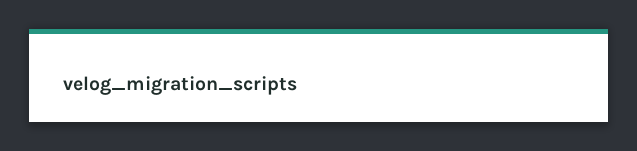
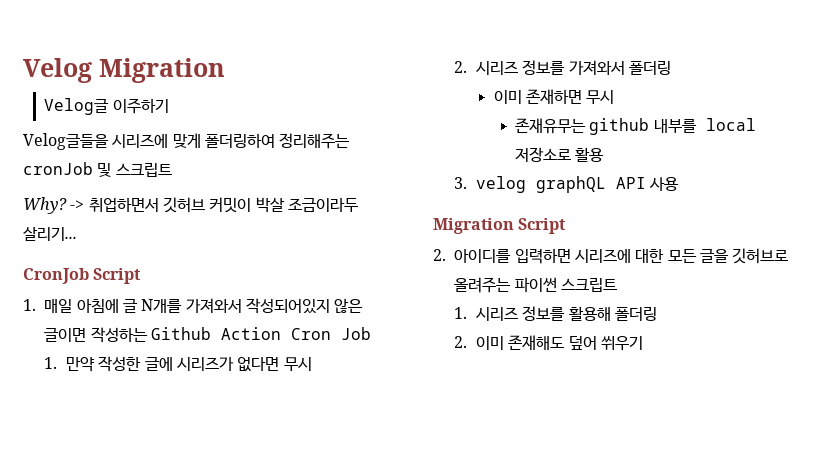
- velog_migration_scripts
+ Velog Migration
+ Velog글 이주하기
+ Velog글들을 시리즈에 맞게 폴더링하여 정리해주는 cronJob 및 스크립트
+ Why? -> 취업하면서 깃허브 커밋이 박살 조금이라두 살리기...
+ CronJob Script
+ 1. 매일 아침에 글 N개를 가져와서 작성되어있지 않은 글이면 작성하는 Github Action Cron Job
+ 1. 만약 작성한 글에 시리즈가 없다면 무시
+ 2. 시리즈 정보를 가져와서 폴더링
+ 이미 존재하면 무시
+ 존재유무는 github 내부를 local 저장소로 활용
+ 3. velog graphQL API 사용
+ Migration Script
+ 2. 아이디를 입력하면 시리즈에 대한 모든 글을 깃허브로 올려주는 파이썬 스크립트
+ 1. 시리즈 정보를 활용해 폴더링
+ 2. 이미 존재해도 덮어 쒸우기

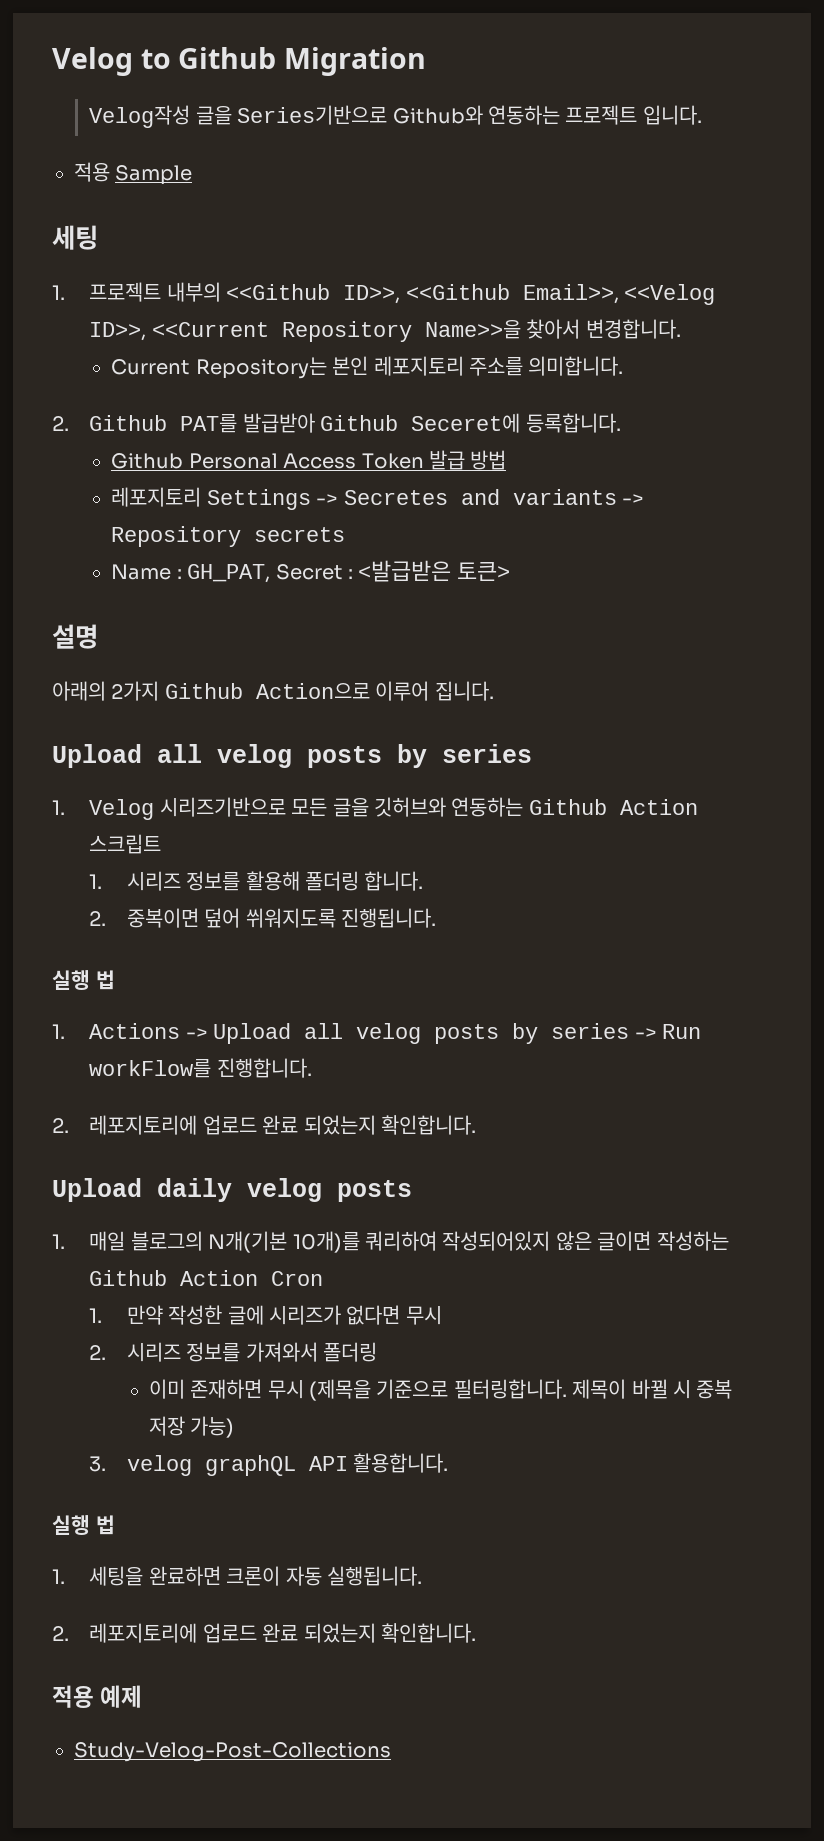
- Velog Migration
+ Velog to Github Migration
- Velog글 이주하기
- Velog글들을 시리즈에 맞게 폴더링하여 정리해주는 cronJob 및 스크립트
- Why? -> 취업하면서 깃허브 커밋이 박살 조금이라두 살리기...
- CronJob Script
- 1. 매일 아침에 글 N개를 가져와서 작성되어있지 않은 글이면 작성하는 Github Action Cron Job
+ Velog작성 글을 Series기반으로 Github와 연동하는 프로젝트 입니다.
+ 적용 Sample
+ 세팅
+ 1. 프로젝트 내부의 <<Github ID>>, <<Github Email>>, <<Velog ID>>, <<Current Repository Name>>을 찾아서 변경합니다.
+ Current Repository는 본인 레포지토리 주소를 의미합니다.
+ 2. Github PAT를 발급받아 Github Seceret에 등록합니다.
+ Github Personal Access Token 발급 방법
+ 레포지토리 Settings -> Secretes and variants -> Repository secrets
+ Name : GH_PAT, Secret : <발급받은 토큰>
+ 설명
+ 아래의 2가지 Github Action으로 이루어 집니다.
+ Upload all velog posts by series
+ 1. Velog 시리즈기반으로 모든 글을 깃허브와 연동하는 Github Action 스크립트
+ 1. 시리즈 정보를 활용해 폴더링 합니다.
+ 2. 중복이면 덮어 쒸워지도록 진행됩니다.
+ 실행 법
+ 1. Actions -> Upload all velog posts by series -> Run workFlow를 진행합니다.
+ 2. 레포지토리에 업로드 완료 되었는지 확인합니다.
+ Upload daily velog posts
+ 1. 매일 블로그의 N개(기본 10개)를 쿼리하여 작성되어있지 않은 글이면 작성하는 Github Action Cron
- 이미 존재하면 무시
- 존재유무는 github 내부를 local 저장소로 활용
- 3. velog graphQL API 사용
- Migration Script
- 2. 아이디를 입력하면 시리즈에 대한 모든 글을 깃허브로 올려주는 파이썬 스크립트
- 1. 시리즈 정보를 활용해 폴더링
- 2. 이미 존재해도 덮어 쒸우기
+ 이미 존재하면 무시 (제목을 기준으로 필터링합니다. 제목이 바뀔 시 중복 저장 가능)
+ 3. velog graphQL API 활용합니다.
+ 실행 법
+ 1. 세팅을 완료하면 크론이 자동 실행됩니다.
+ 2. 레포지토리에 업로드 완료 되었는지 확인합니다.
+ 적용 예제
+ Study-Velog-Post-Collections

